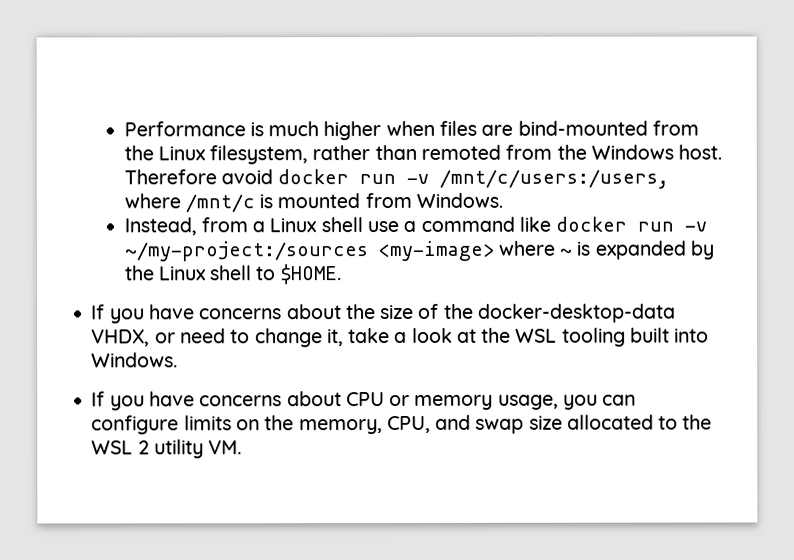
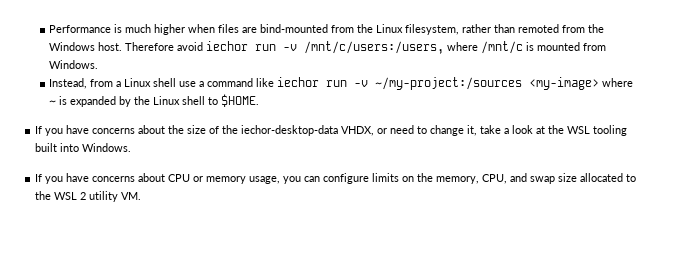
- Therefore avoid docker run -v /mnt/c/users:/users, where /mnt/c is mounted from Windows.
+ Therefore avoid iechor run -v /mnt/c/users:/users, where /mnt/c is mounted from Windows.
- Instead, from a Linux shell use a command like docker run -v ~/my-project:/sources <my-image> where ~ is expanded by the Linux shell to $HOME.
+ Instead, from a Linux shell use a command like iechor run -v ~/my-project:/sources <my-image> where ~ is expanded by the Linux shell to $HOME.
- If you have concerns about the size of the docker-desktop-data VHDX, or need to change it, take a look at the WSL tooling built into Windows.
+ If you have concerns about the size of the iechor-desktop-data VHDX, or need to change it, take a look at the WSL tooling built into Windows.

